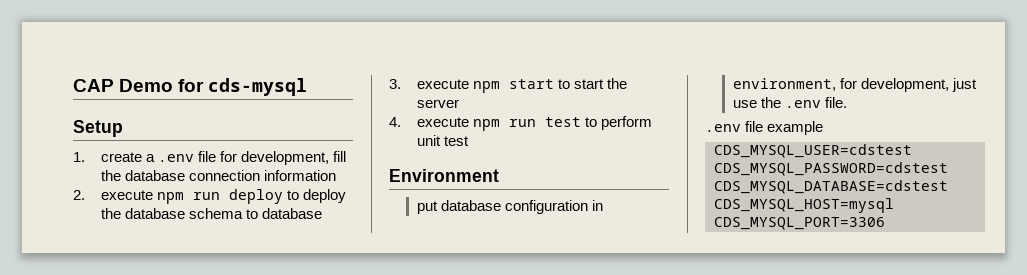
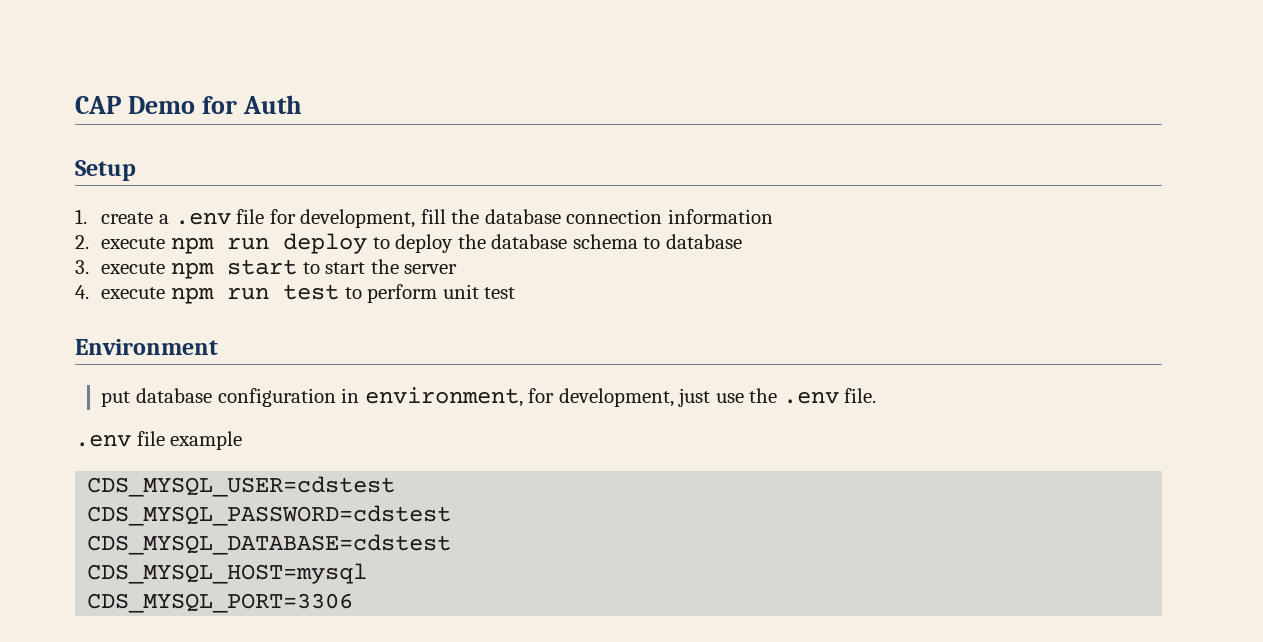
- CAP Demo for cds-mysql
+ CAP Demo for Auth

